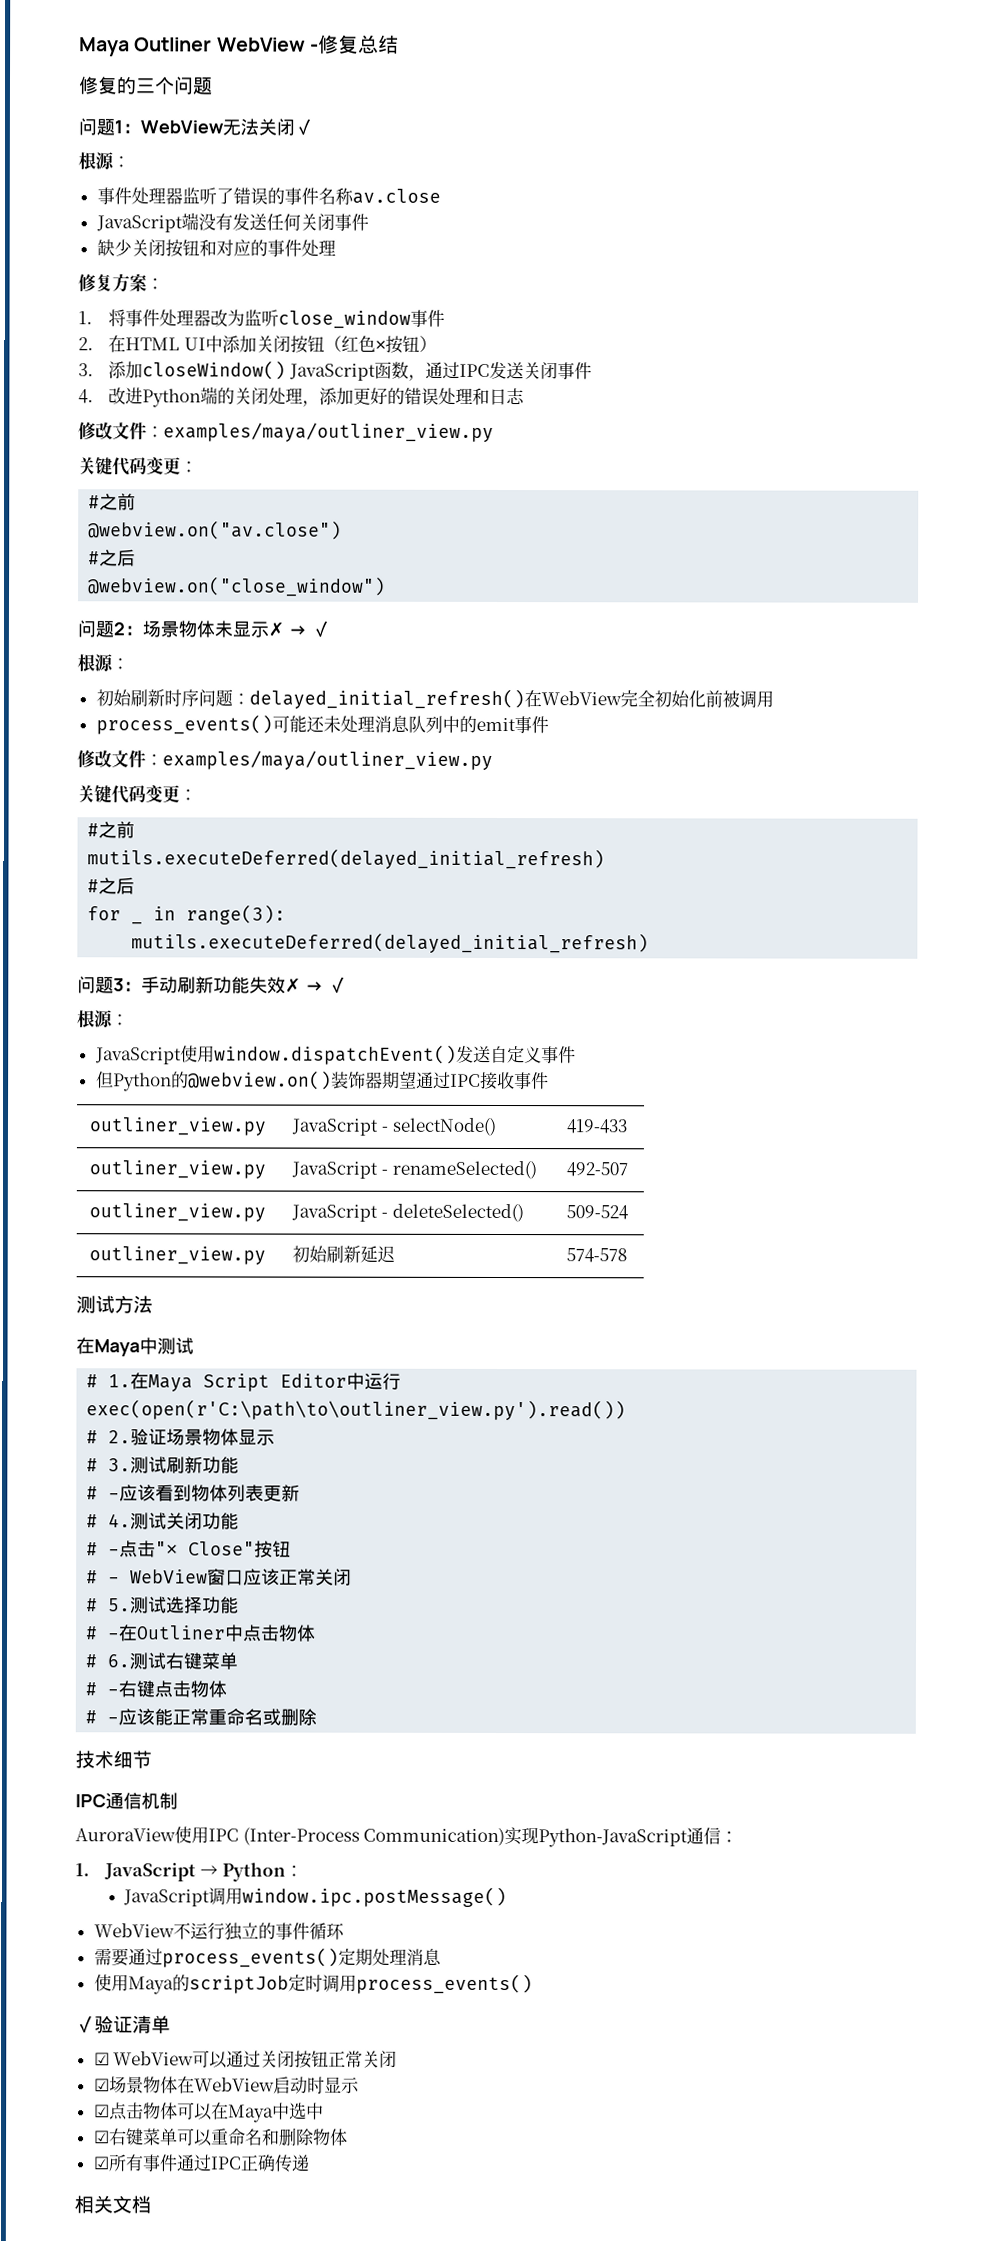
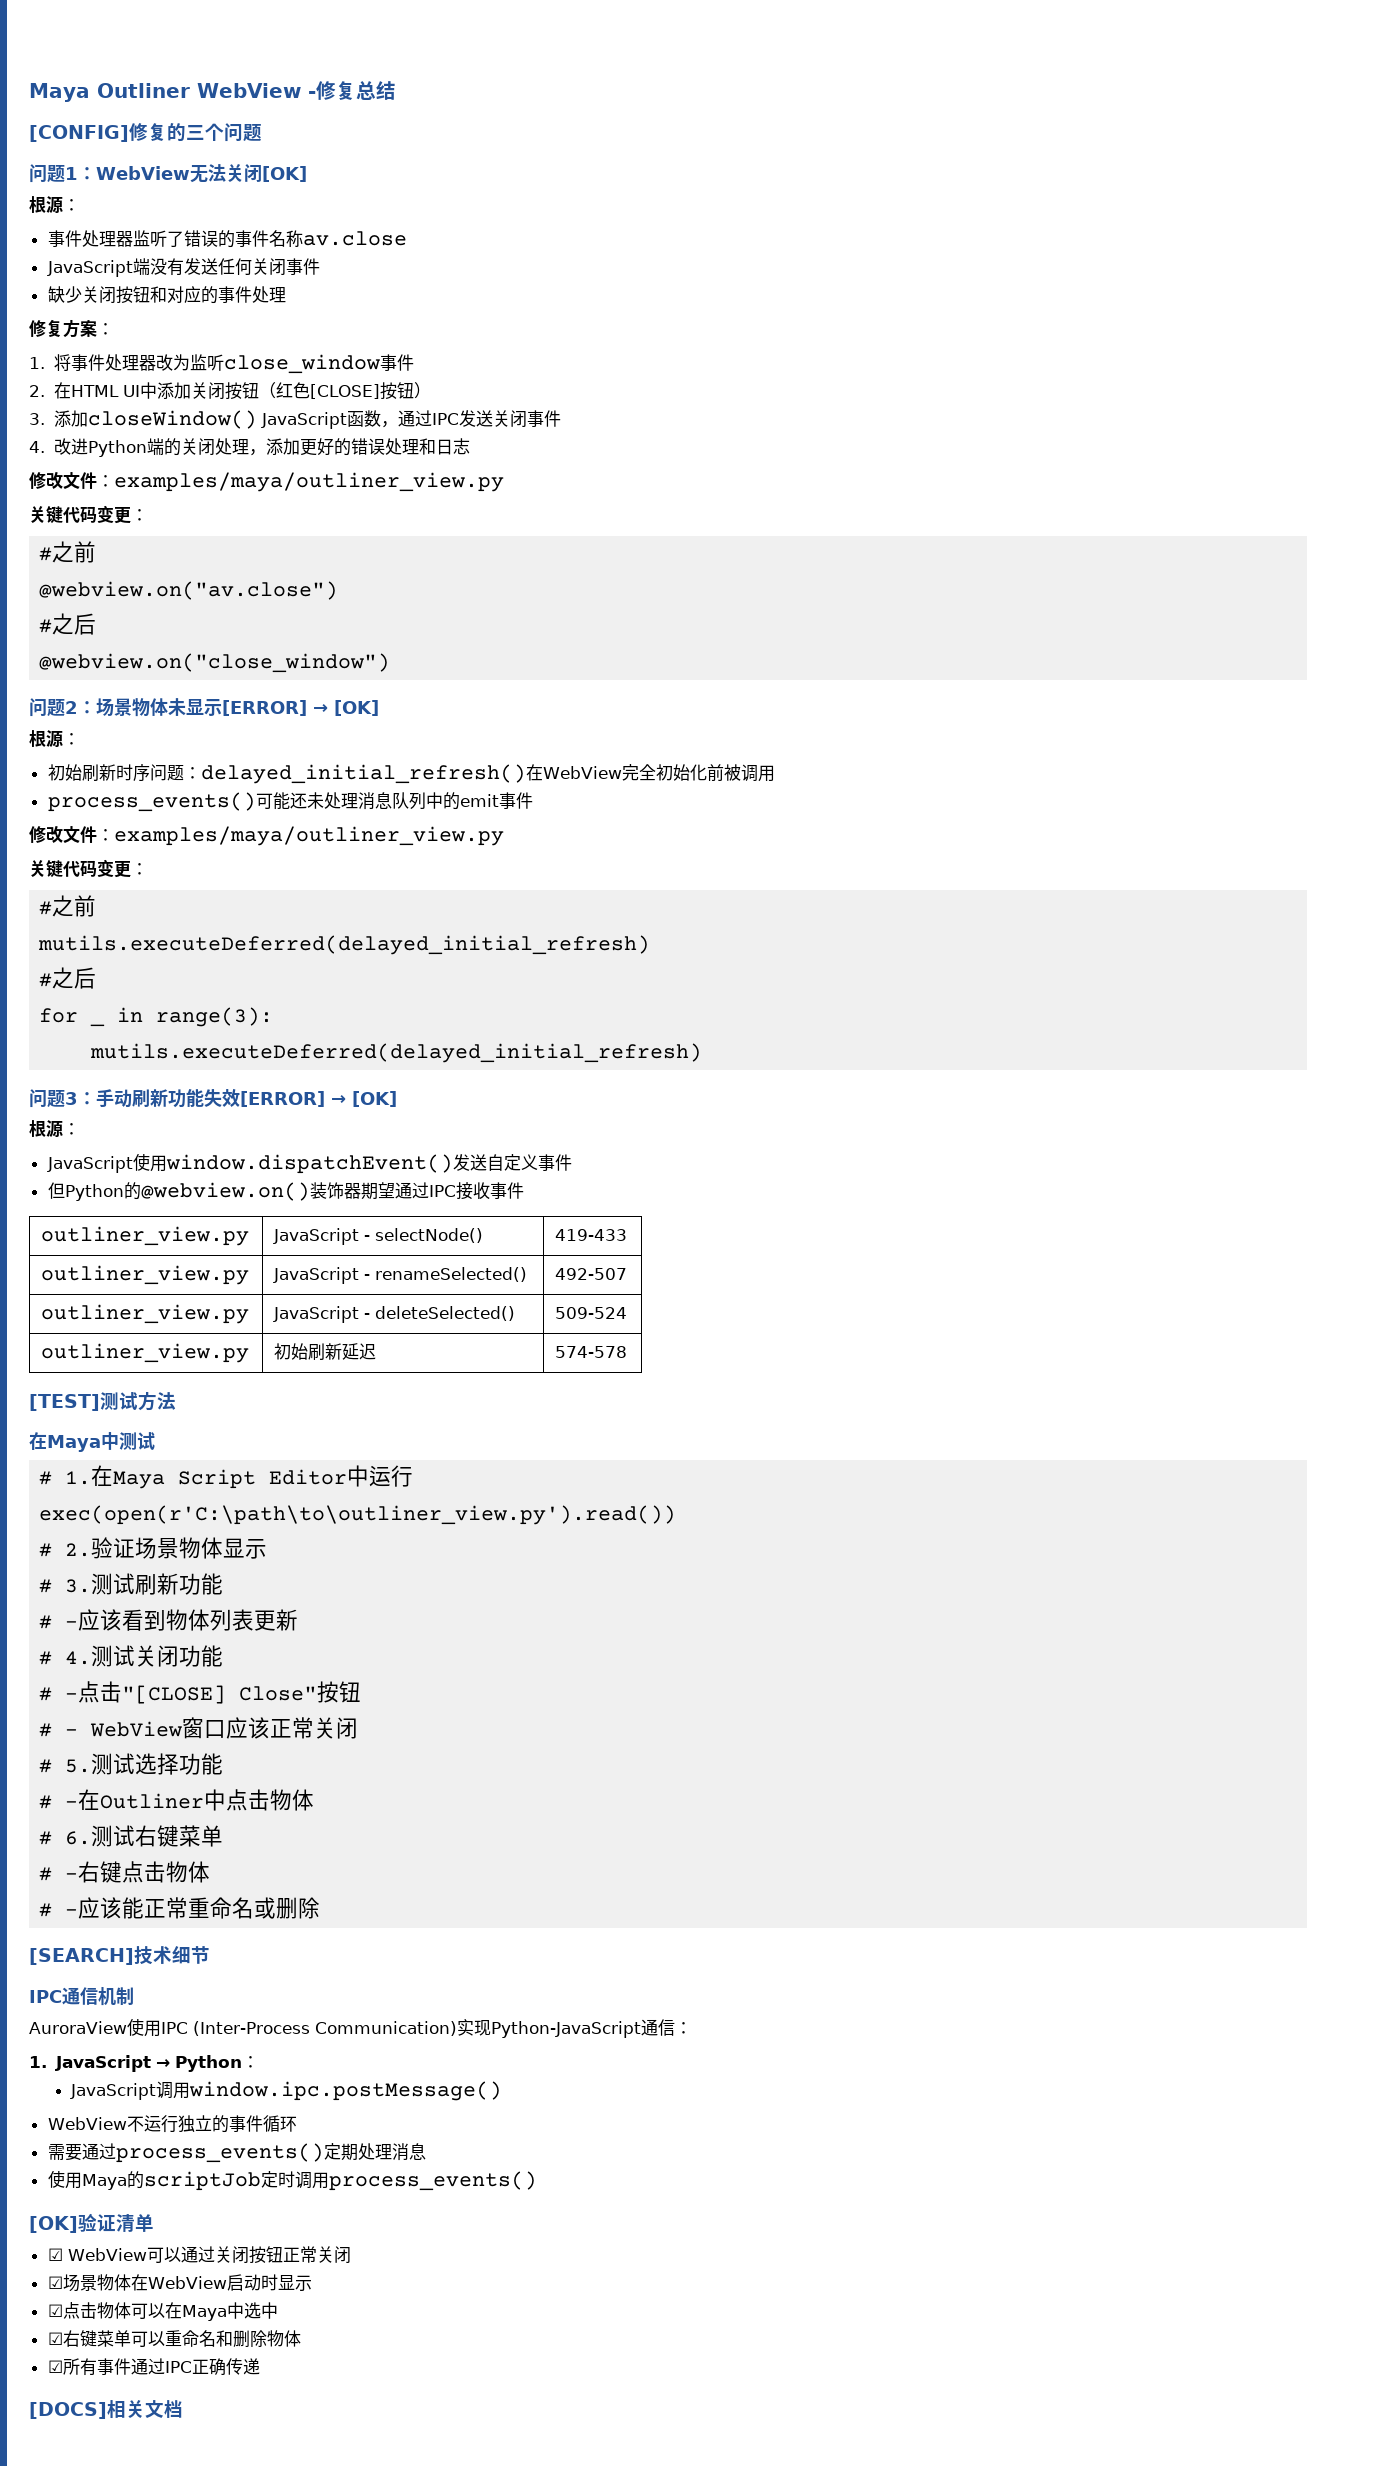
- 修复的三个问题
+ [CONFIG]修复的三个问题
- 问题1：WebView无法关闭✓
+ 问题1：WebView无法关闭[OK]
- 2.在HTML UI中添加关闭按钮（红色✕按钮）
+ 2.在HTML UI中添加关闭按钮（红色[CLOSE]按钮）
- 问题2：场景物体未显示✗ → ✓
+ 问题2：场景物体未显示[ERROR] → [OK]
- 问题3：手动刷新功能失效✗ → ✓
+ 问题3：手动刷新功能失效[ERROR] → [OK]
- 测试方法
+ [TEST]测试方法
- # -点击"✕ Close"按钮
+ # -点击"[CLOSE] Close"按钮
- 技术细节
+ [SEARCH]技术细节
- ✓验证清单
+ [OK]验证清单
- 相关文档
+ [DOCS]相关文档

